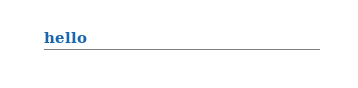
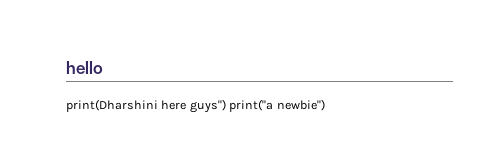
+ print(Dharshini here guys") print("a newbie")

